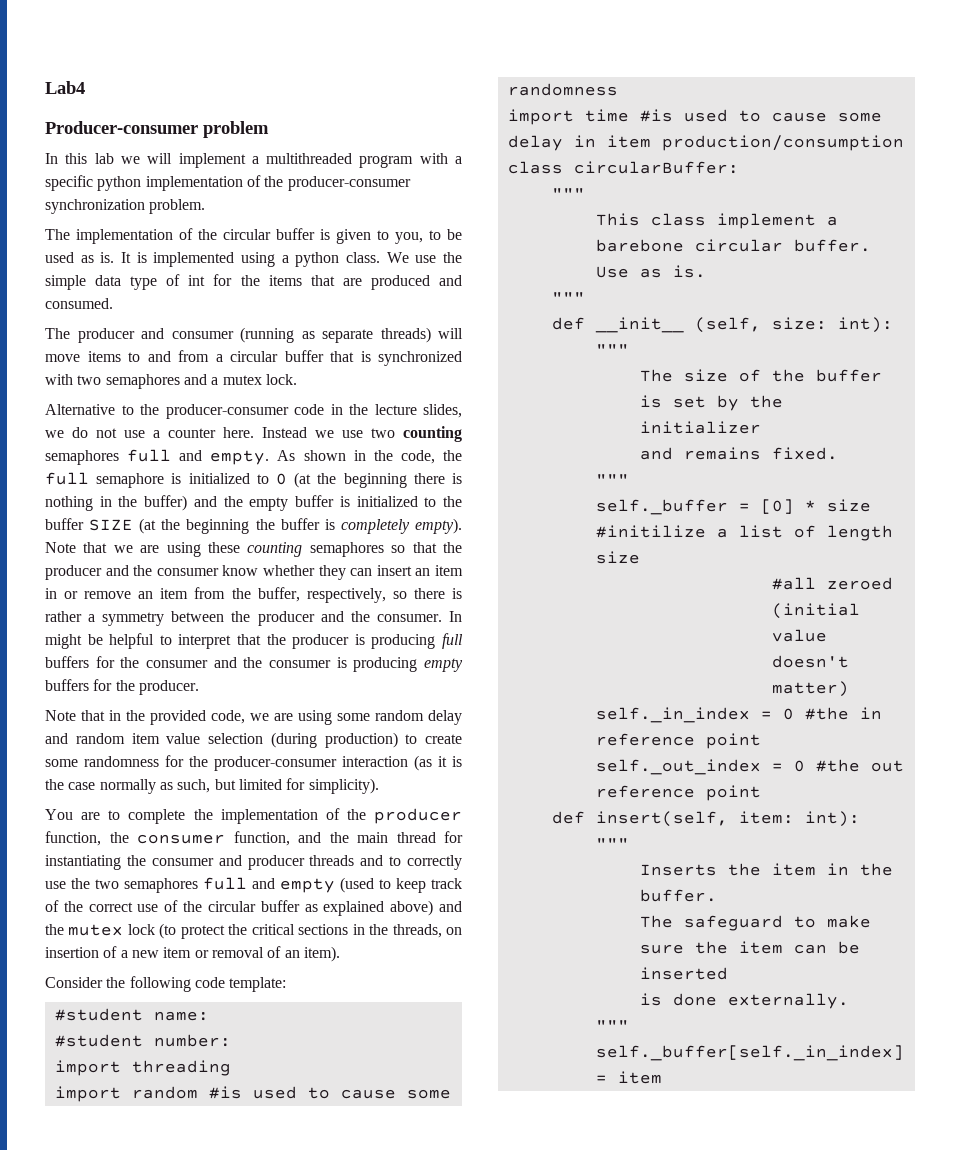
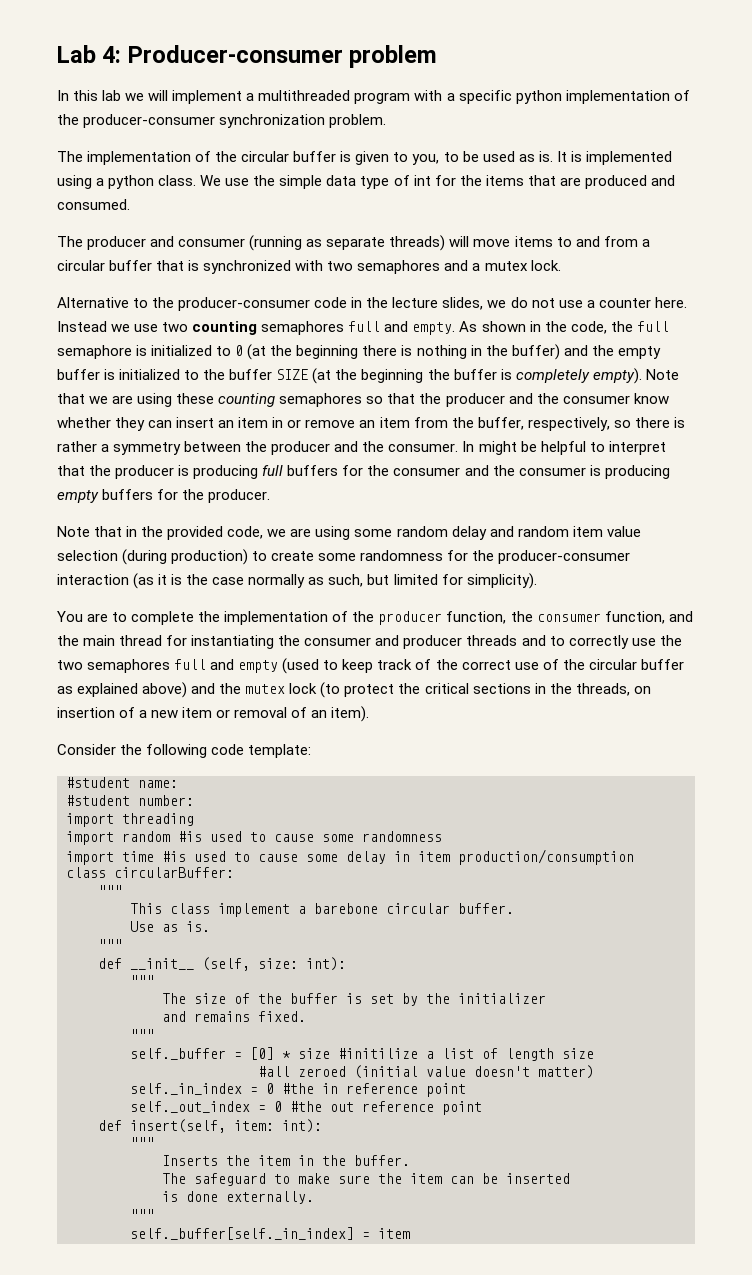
- Lab4
- Producer-consumer problem
+ Lab 4: Producer-consumer problem

